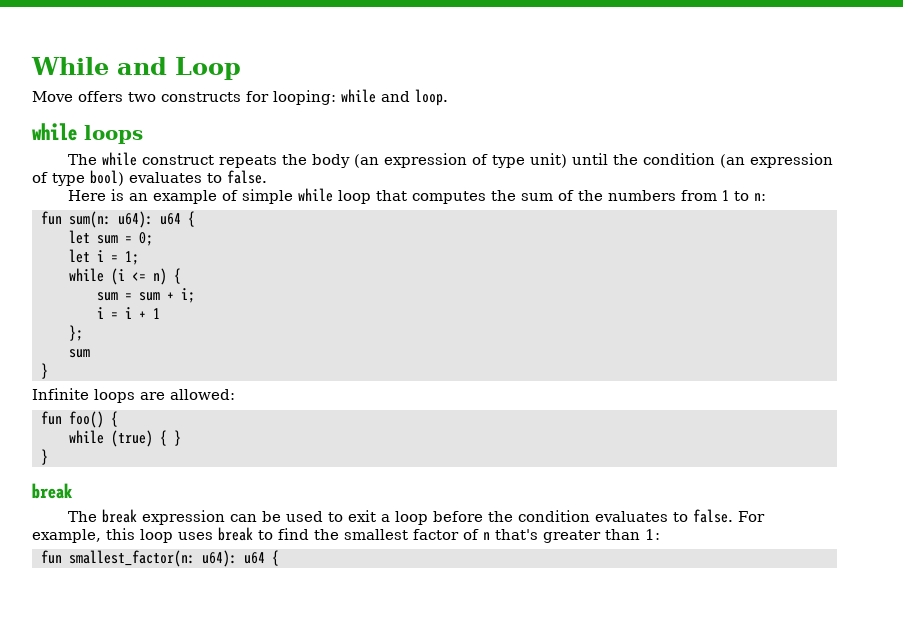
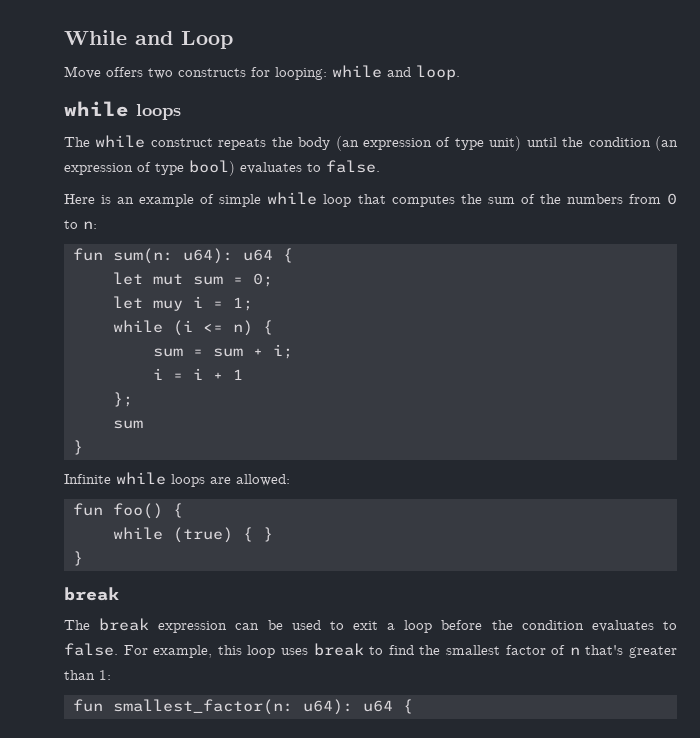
- Here is an example of simple while loop that computes the sum of the numbers from 1 to n:
+ Here is an example of simple while loop that computes the sum of the numbers from 0 to n:
- let sum = 0;
+ let mut sum = 0;
- let i = 1;
+ let muy i = 1;
- Infinite loops are allowed:
+ Infinite while loops are allowed:

